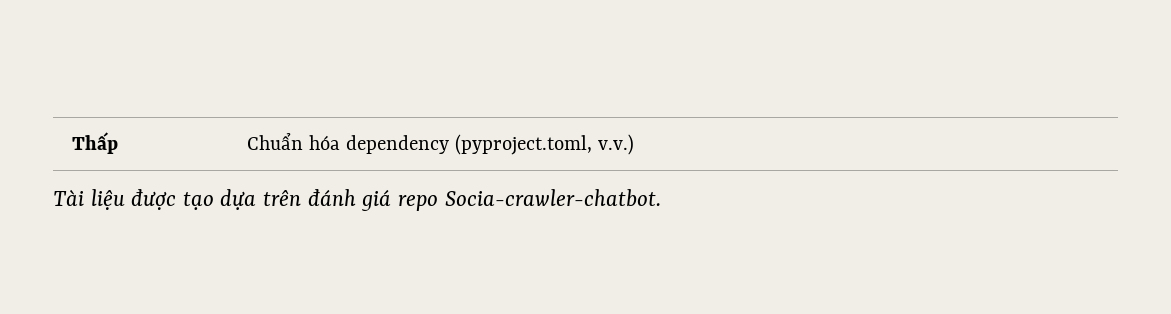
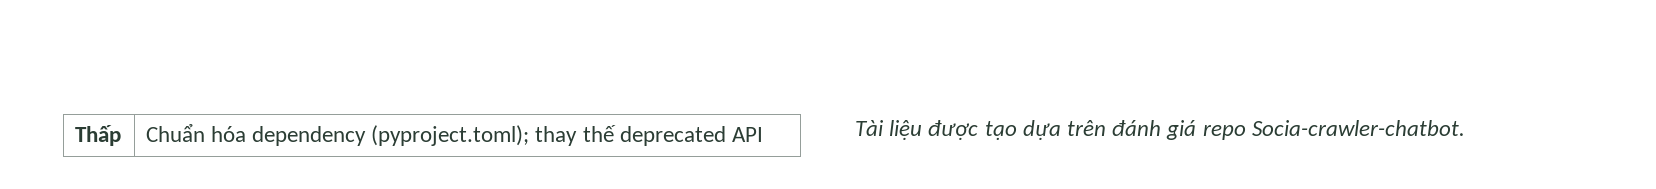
- Thấp | Chuẩn hóa dependency (pyproject.toml, v.v.)
+ Thấp | Chuẩn hóa dependency (pyproject.toml); thay thế deprecated API

